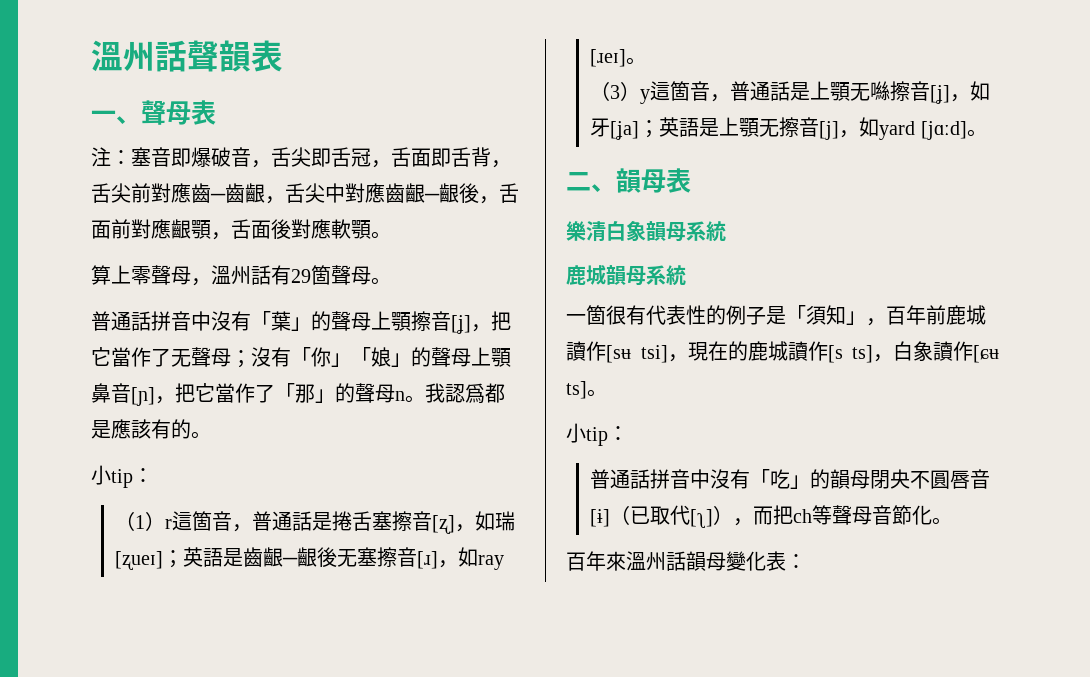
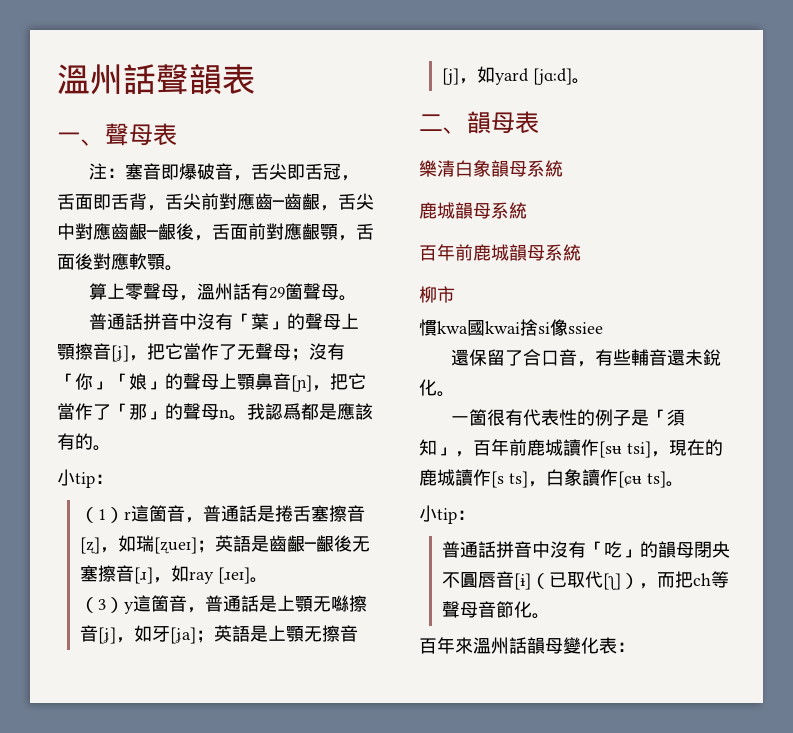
+ 百年前鹿城韻母系統
+ 柳市
+ 慣kwa國kwai捨si像ssiee
+ 還保留了合口音，有些輔音還未銳化。

